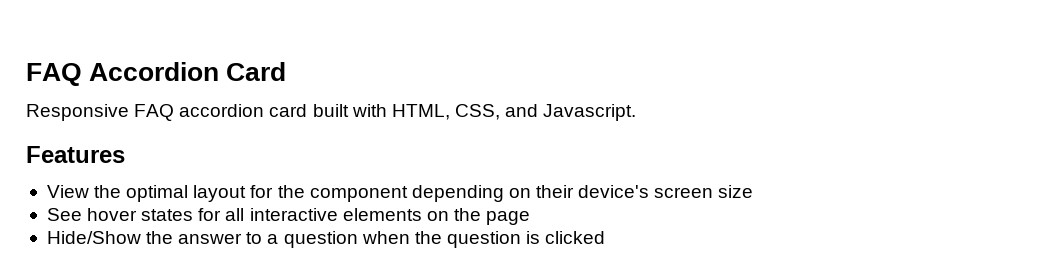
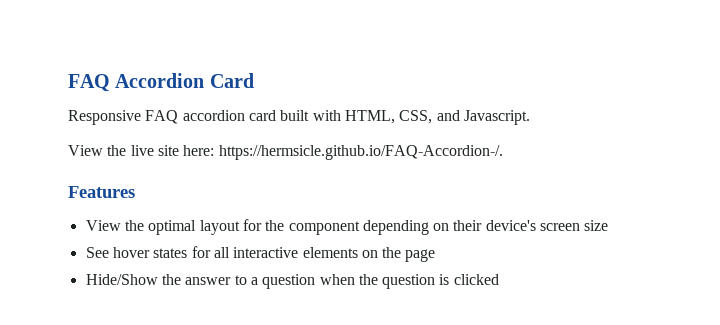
+ View the live site here: https://hermsicle.github.io/FAQ-Accordion-/.

